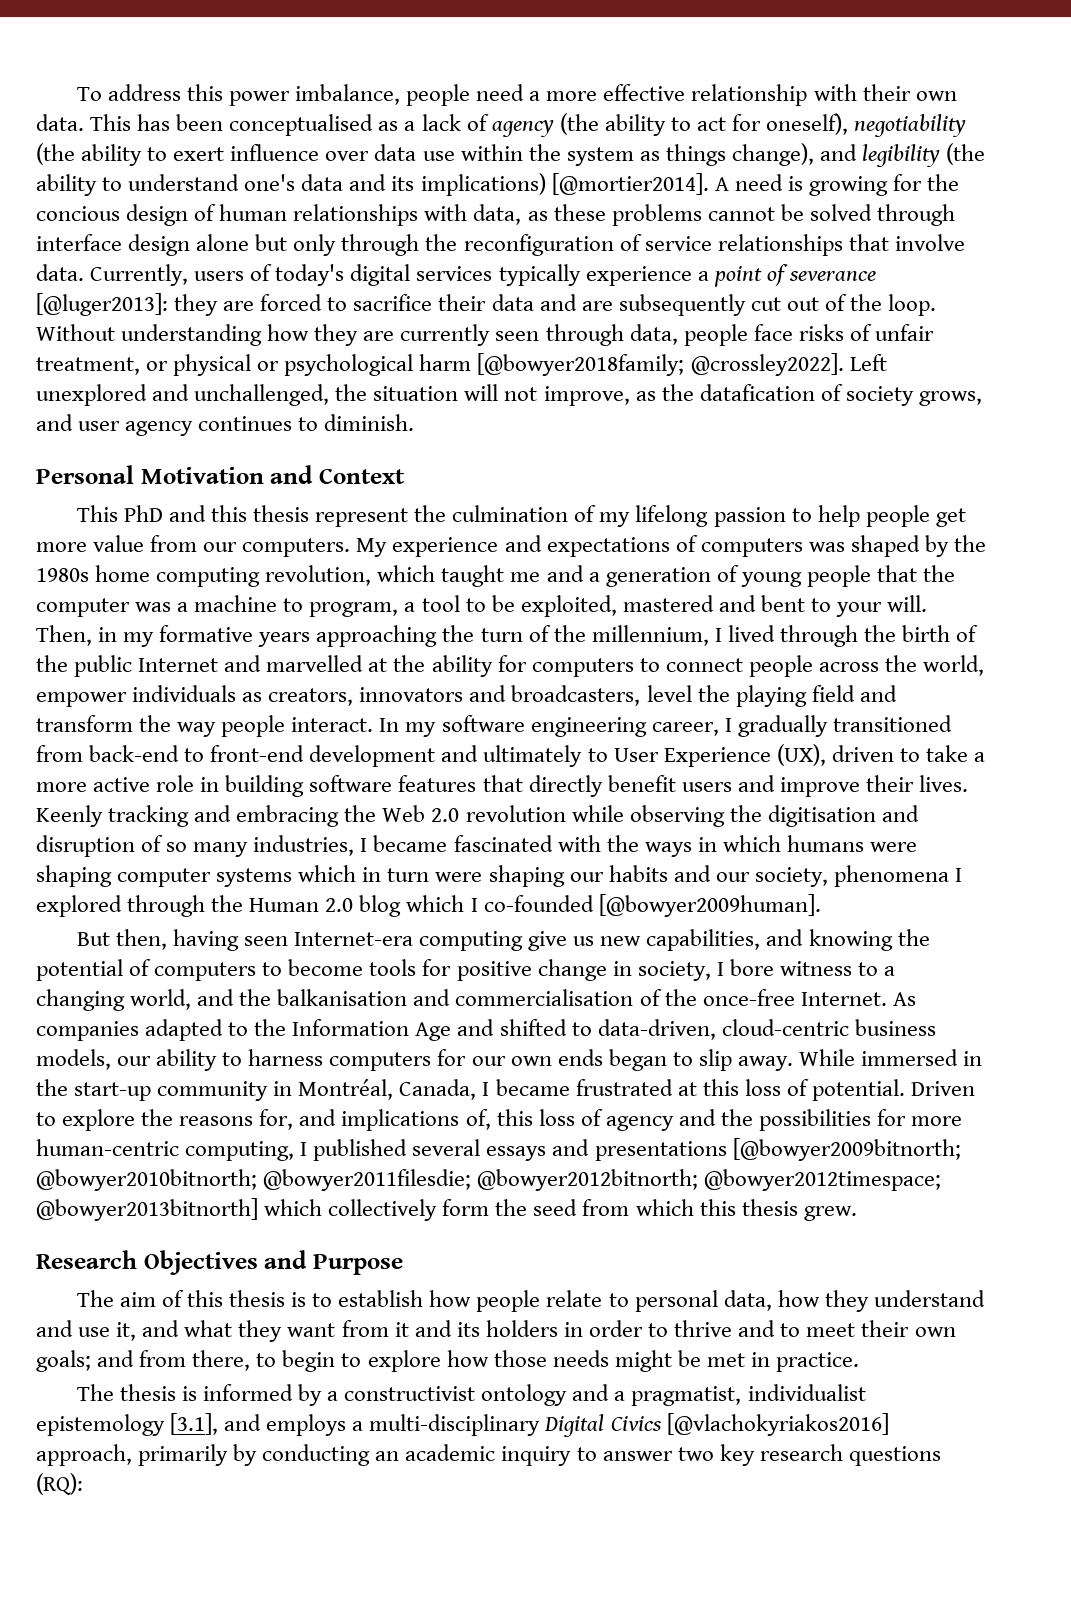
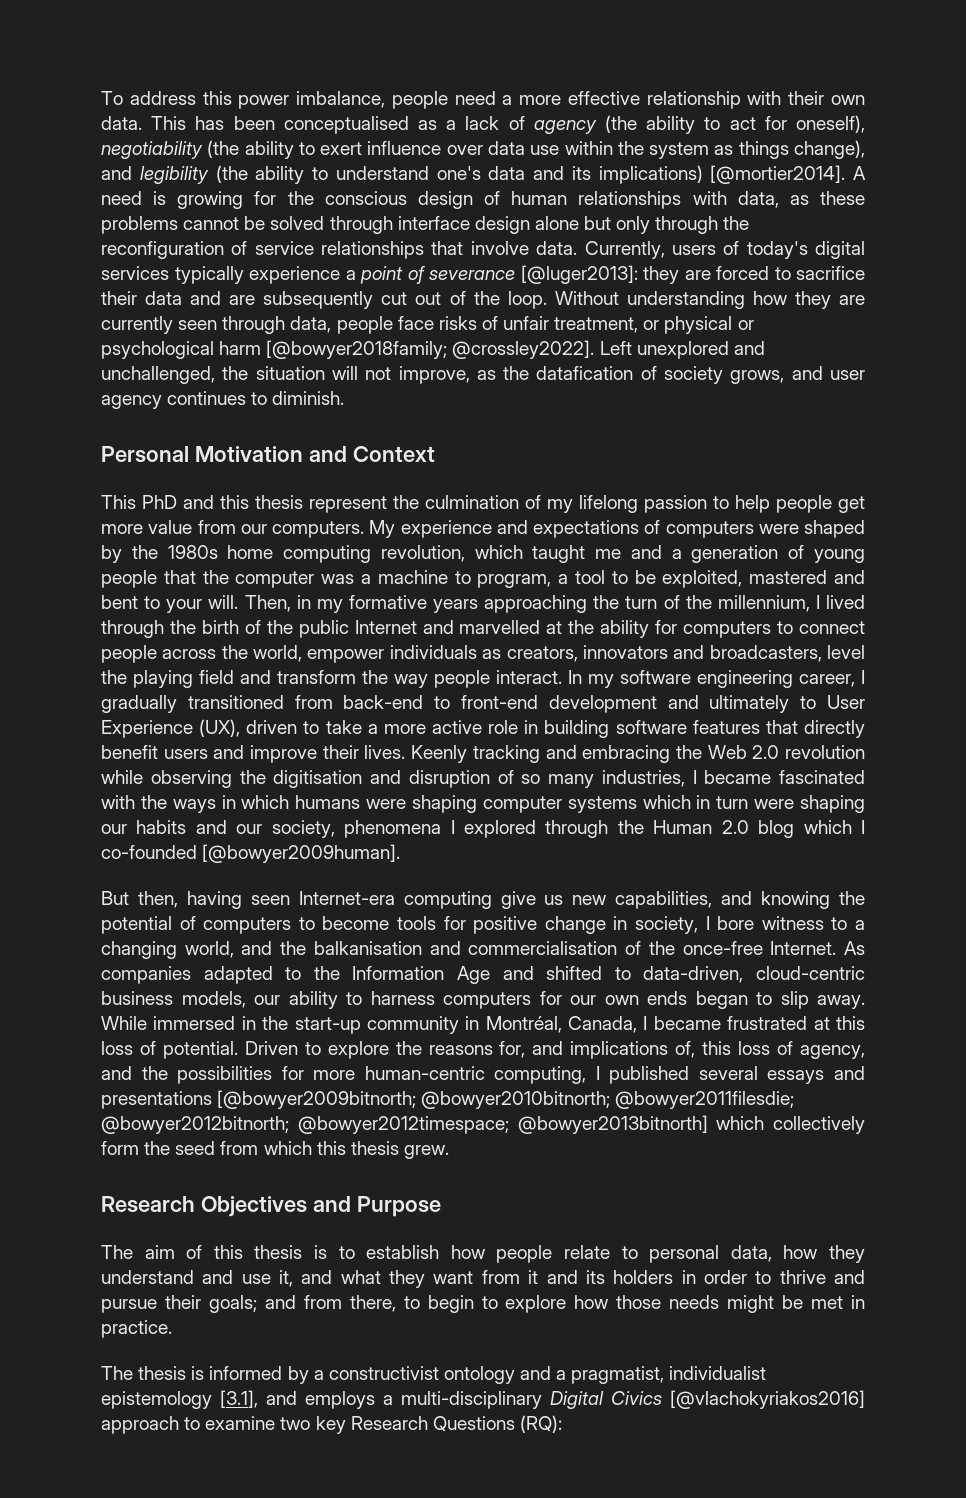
- A need is growing for the concious design of human relationships with data, as these problems cannot be solved through interface design alone but only through the reconfiguration of service relationships that involve data.
+ A need is growing for the conscious design of human relationships with data, as these problems cannot be solved through interface design alone but only through the reconfiguration of service relationships that involve data.
- My experience and expectations of computers was shaped by the 1980s home computing revolution, which taught me and a generation of young people that the computer was a machine to program, a tool to be exploited, mastered and bent to your will.
+ My experience and expectations of computers were shaped by the 1980s home computing revolution, which taught me and a generation of young people that the computer was a machine to program, a tool to be exploited, mastered and bent to your will.
- Driven to explore the reasons for, and implications of, this loss of agency and the possibilities for more human-centric computing, I published several essays and presentations [@bowyer2009bitnorth; @bowyer2010bitnorth; @bowyer2011filesdie; @bowyer2012bitnorth; @bowyer2012timespace; @bowyer2013bitnorth] which collectively form the seed from which this thesis grew.
+ Driven to explore the reasons for, and implications of, this loss of agency, and the possibilities for more human-centric computing, I published several essays and presentations [@bowyer2009bitnorth; @bowyer2010bitnorth; @bowyer2011filesdie; @bowyer2012bitnorth; @bowyer2012timespace; @bowyer2013bitnorth] which collectively form the seed from which this thesis grew.
- The aim of this thesis is to establish how people relate to personal data, how they understand and use it, and what they want from it and its holders in order to thrive and to meet their own goals; and from there, to begin to explore how those needs might be met in practice.
+ The aim of this thesis is to establish how people relate to personal data, how they understand and use it, and what they want from it and its holders in order to thrive and pursue their goals; and from there, to begin to explore how those needs might be met in practice.
- The thesis is informed by a constructivist ontology and a pragmatist, individualist epistemology [3.1], and employs a multi-disciplinary Digital Civics [@vlachokyriakos2016] approach, primarily by conducting an academic inquiry to answer two key research questions (RQ):
+ The thesis is informed by a constructivist ontology and a pragmatist, individualist epistemology [3.1], and employs a multi-disciplinary Digital Civics [@vlachokyriakos2016] approach to examine two key Research Questions (RQ):

